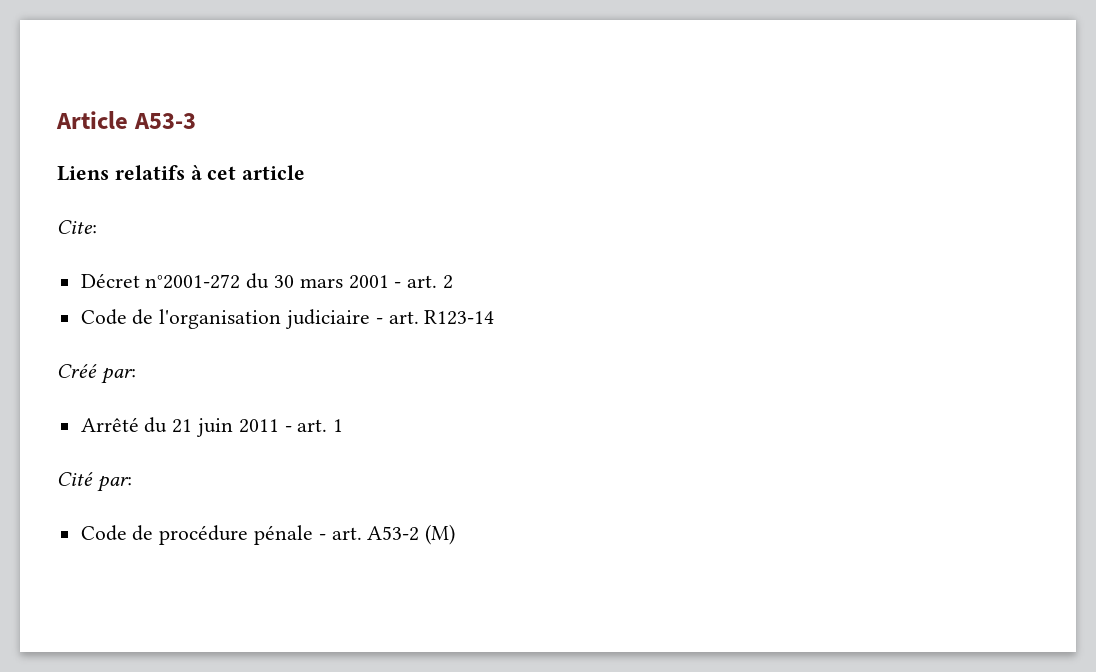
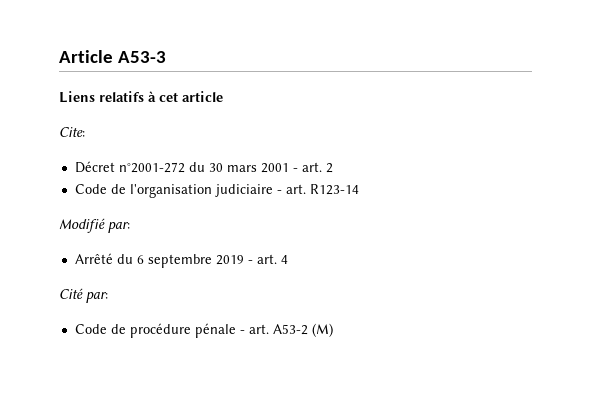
- Créé par:
+ Modifié par:
- Arrêté du 21 juin 2011 - art. 1
+ Arrêté du 6 septembre 2019 - art. 4

